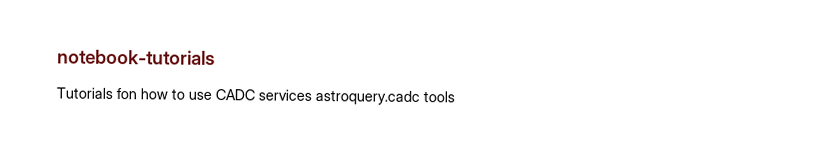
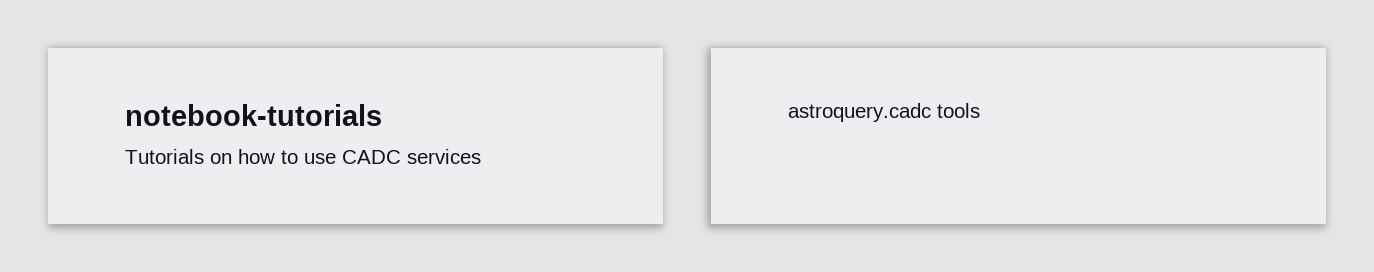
- Tutorials fon how to use CADC services astroquery.cadc tools
+ Tutorials on how to use CADC services astroquery.cadc tools

